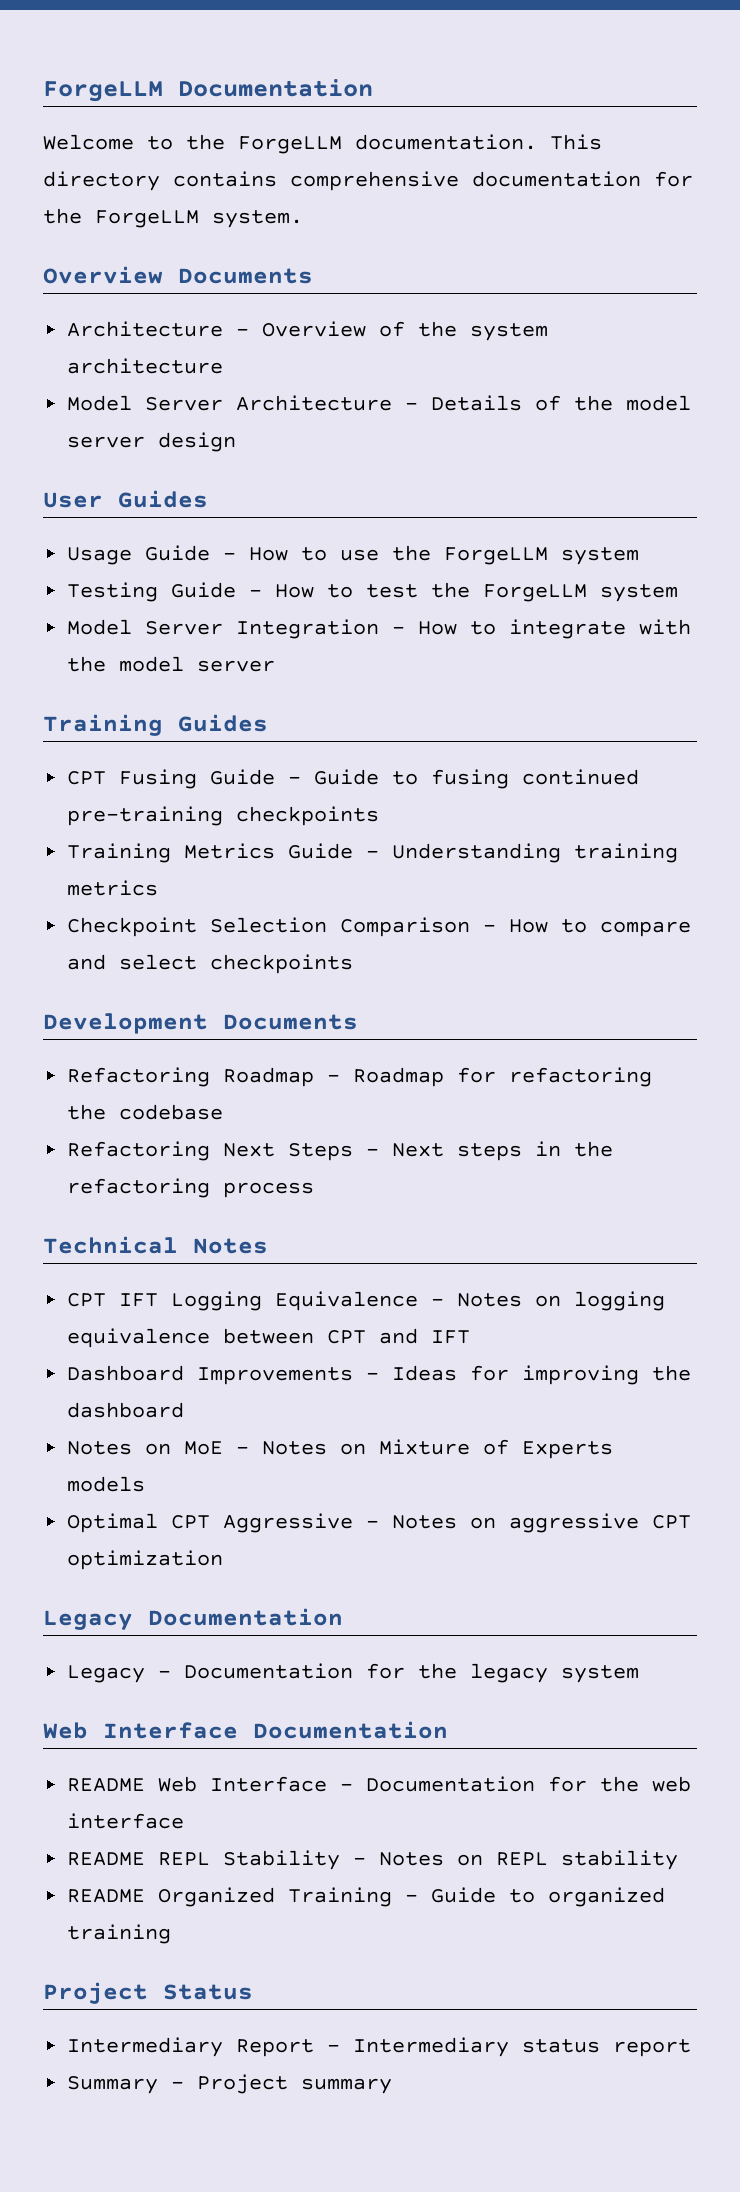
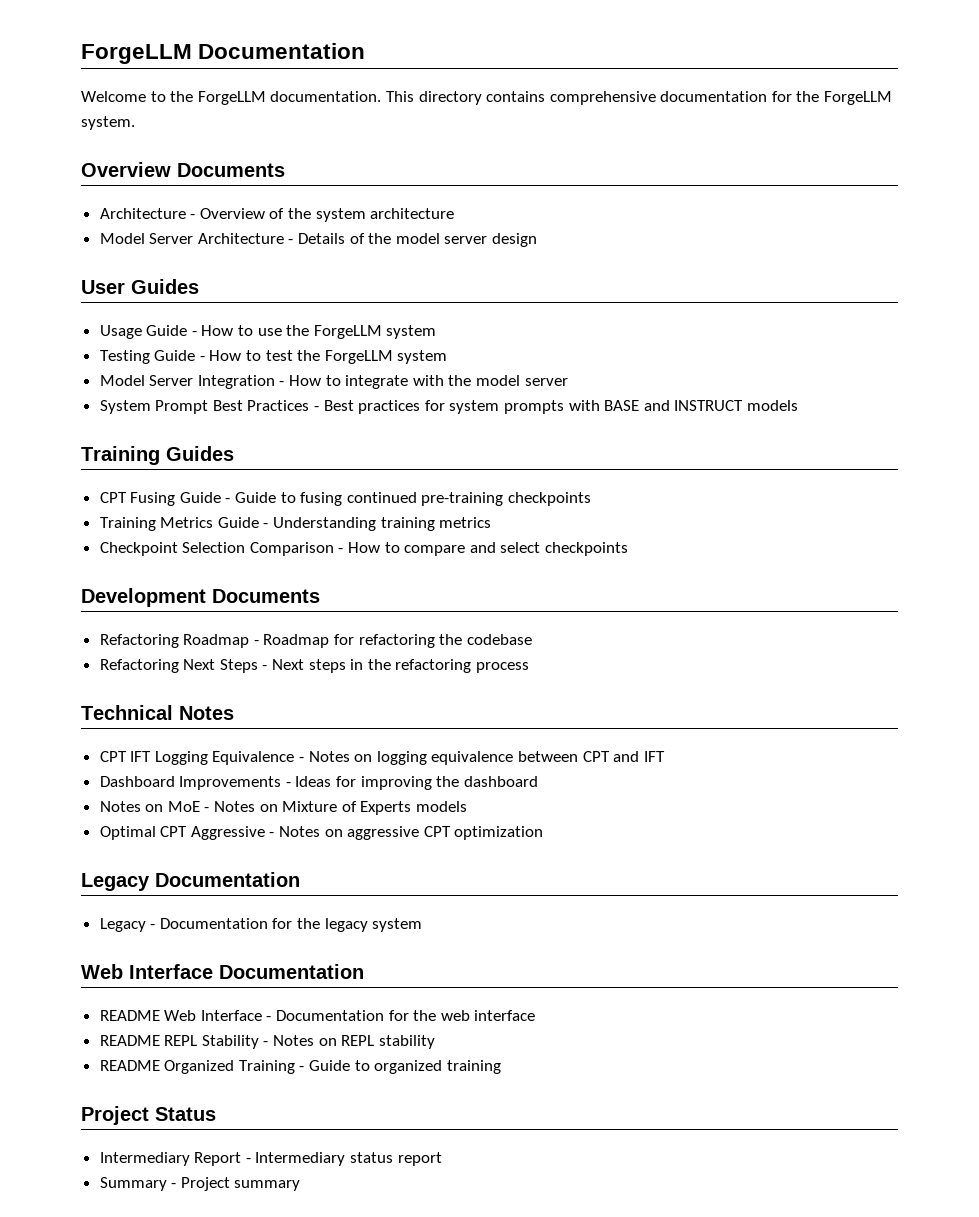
+ System Prompt Best Practices - Best practices for system prompts with BASE and INSTRUCT models

